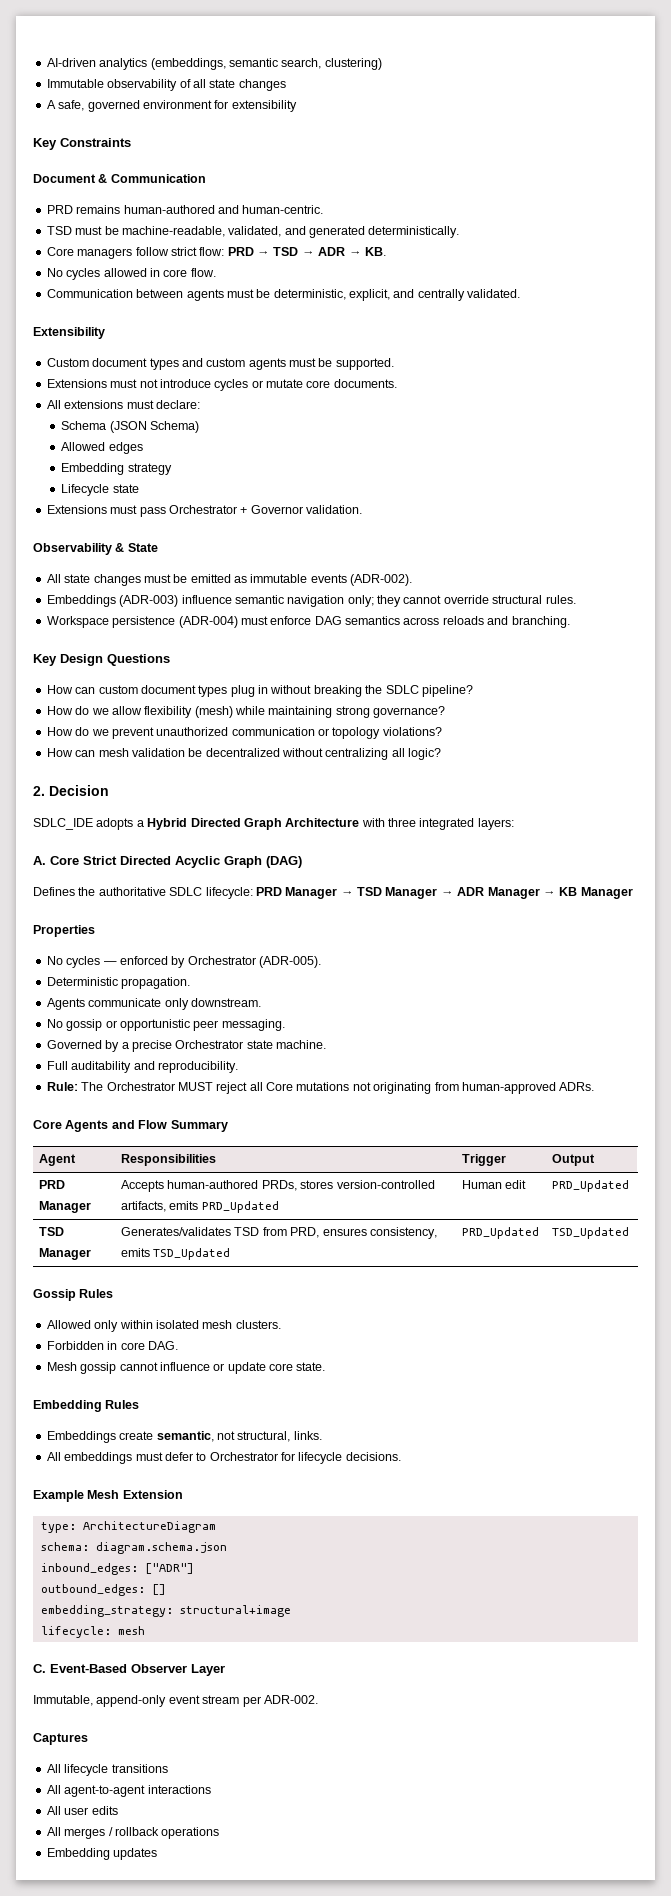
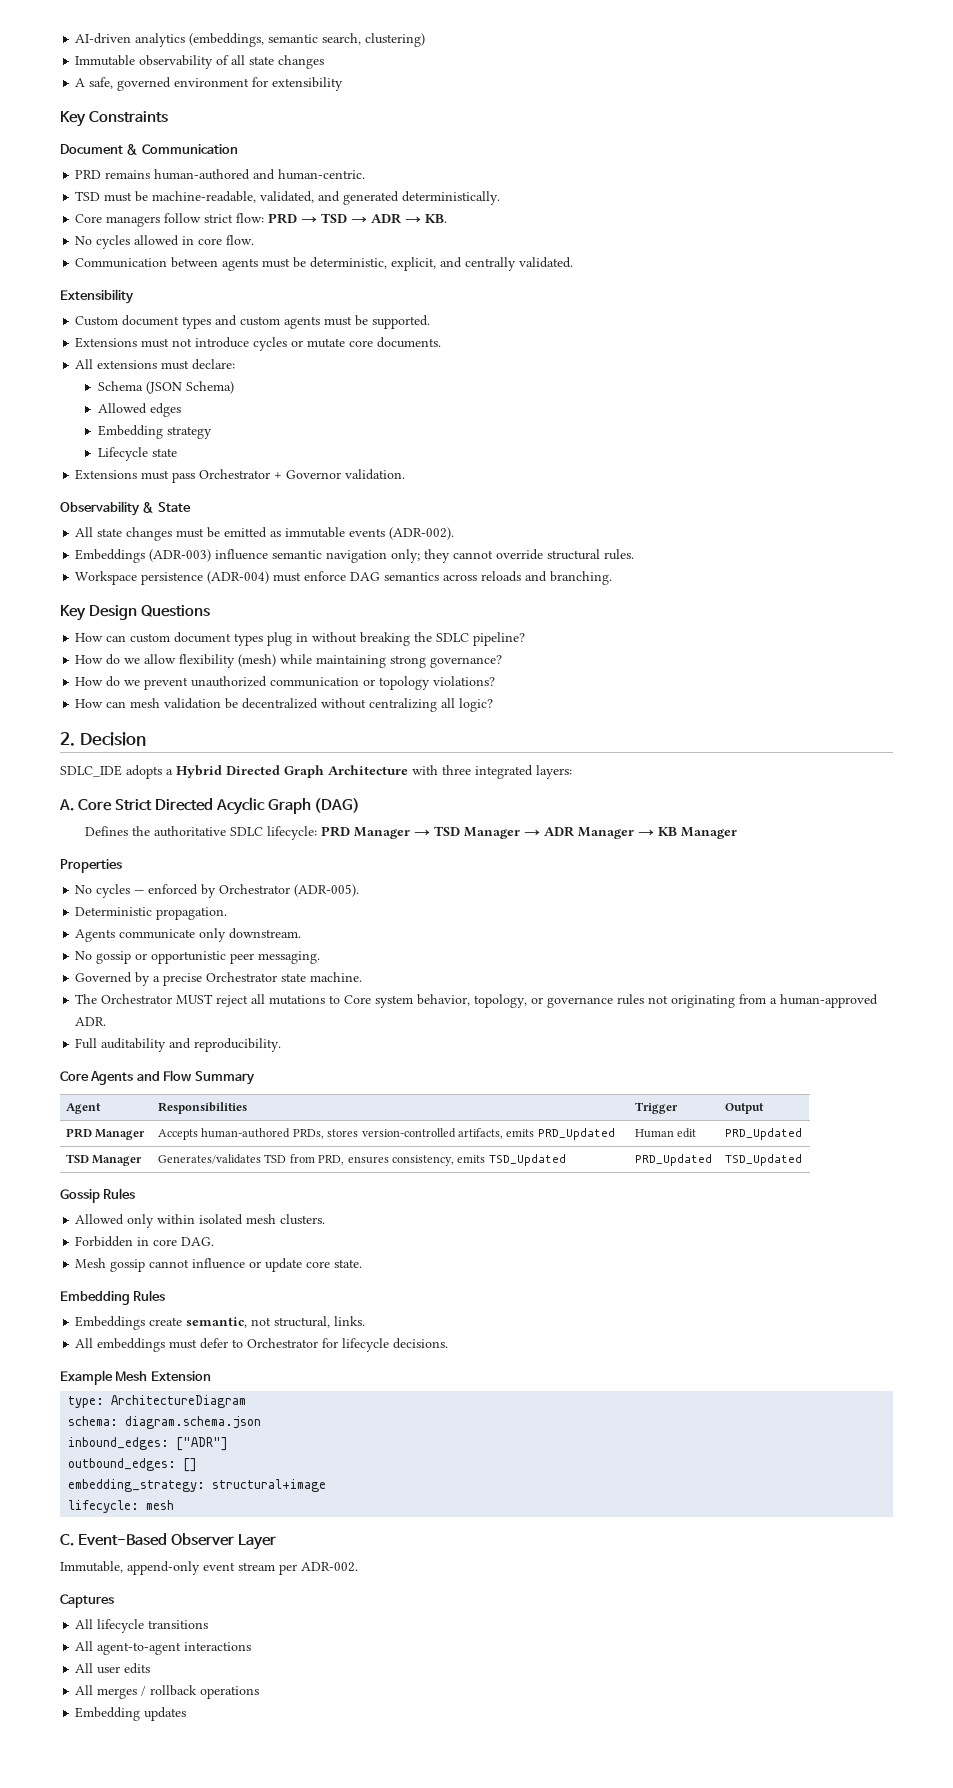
+ The Orchestrator MUST reject all mutations to Core system behavior, topology, or governance rules not originating from a human-approved ADR.
  Full auditability and reproducibility.
- Rule: The Orchestrator MUST reject all Core mutations not originating from human-approved ADRs.

